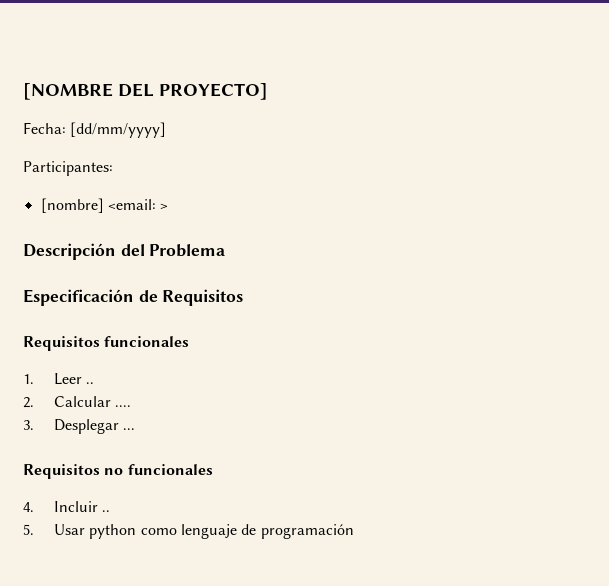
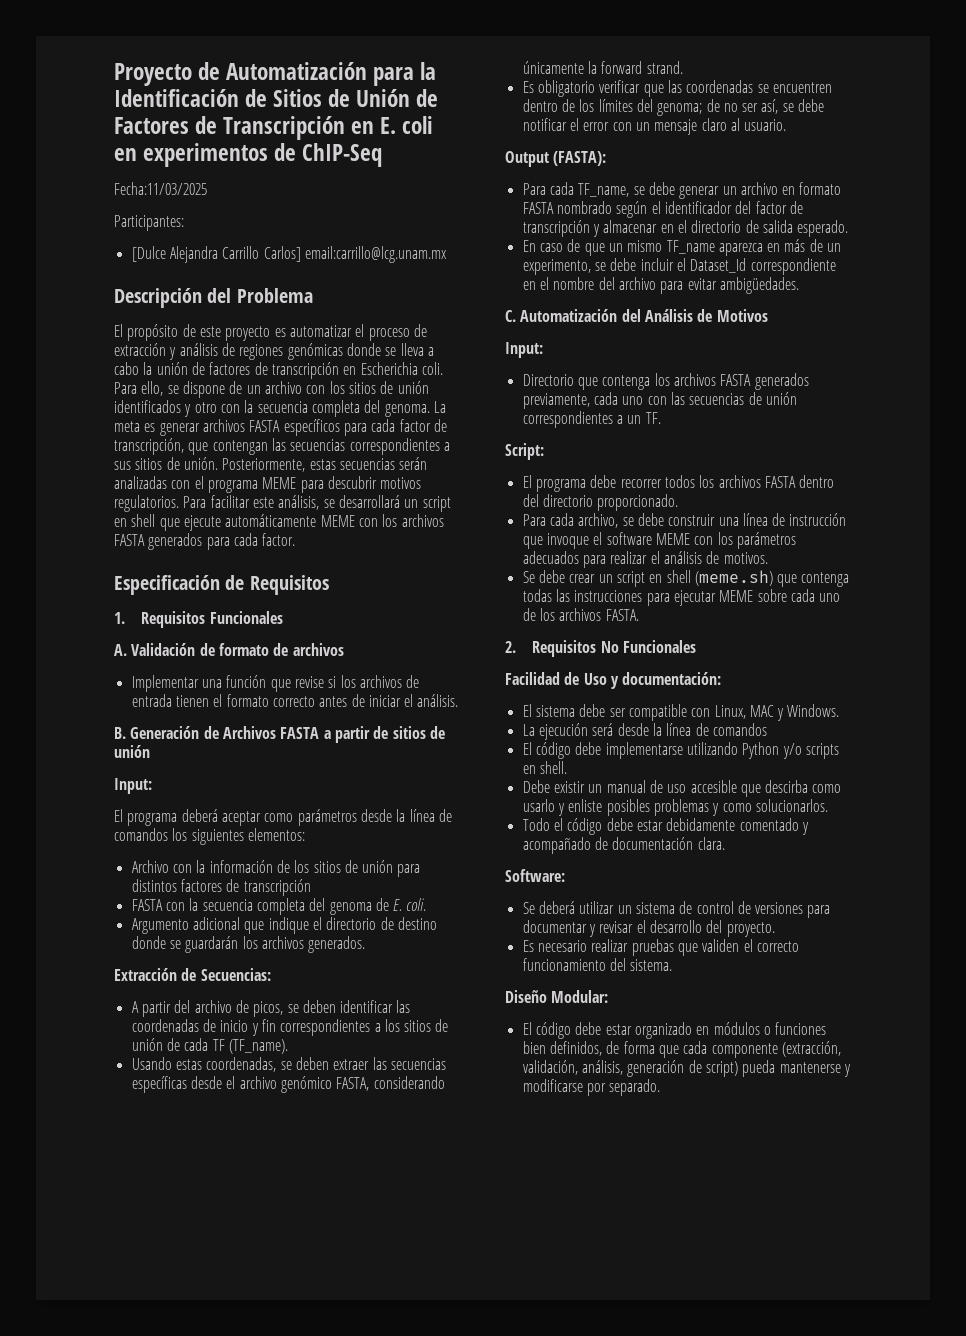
- [NOMBRE DEL PROYECTO]
- Fecha: [dd/mm/yyyy]
+ Proyecto de Automatización para la Identificación de Sitios de Unión de Factores de Transcripción en E. coli en experimentos de ChIP-Seq
+ Fecha:11/03/2025
  Participantes:
- [nombre] <email: >
+ [Dulce Alejandra Carrillo Carlos] email:carrillo@lcg.unam.mx
  Descripción del Problema
+ El propósito de este proyecto es automatizar el proceso de extracción y análisis de regiones genómicas donde se lleva a cabo la unión de factores de transcripción en Escherichia coli. Para ello, se dispone de un archivo con los sitios de unión identificados y otro con la secuencia completa del genoma. La meta es generar archivos FASTA específicos para cada factor de transcripción, que contengan las secuencias correspondientes a sus sitios de unión. Posteriormente, estas secuencias serán analizadas con el programa MEME para descubrir motivos regulatorios. Para facilitar este análisis, se desarrollará un script en shell que ejecute automáticamente MEME con los archivos FASTA generados para cada factor.
  Especificación de Requisitos
- Requisitos funcionales
- 1. Leer ..
- 2. Calcular ....
- 3. Desplegar ...
- Requisitos no funcionales
- 4. Incluir ..
- 5. Usar python como lenguaje de programación
+ 1. Requisitos Funcionales
+ A. Validación de formato de archivos
+ Implementar una función que revise si los archivos de entrada tienen el formato correcto antes de iniciar el análisis.
+ B. Generación de Archivos FASTA a partir de sitios de unión
+ Input:
+ El programa deberá aceptar como parámetros desde la línea de comandos los siguientes elementos:
+ Archivo con la información de los sitios de unión para distintos factores de transcripción
+ FASTA con la secuencia completa del genoma de E. coli.
+ Argumento adicional que indique el directorio de destino donde se guardarán los archivos generados.
+ Extracción de Secuencias:
+ A partir del archivo de picos, se deben identificar las coordenadas de inicio y fin correspondientes a los sitios de unión de cada TF (TF_name).
+ Usando estas coordenadas, se deben extraer las secuencias específicas desde el archivo genómico FASTA, considerando únicamente la forward strand.
+ Es obligatorio verificar que las coordenadas se encuentren dentro de los límites del genoma; de no ser así, se debe notificar el error con un mensaje claro al usuario.
+ Output (FASTA):
+ Para cada TF_name, se debe generar un archivo en formato FASTA nombrado según el identificador del factor de transcripción y almacenar en el directorio de salida esperado.
+ En caso de que un mismo TF_name aparezca en más de un experimento, se debe incluir el Dataset_Id correspondiente en el nombre del archivo para evitar ambigüedades.
+ C. Automatización del Análisis de Motivos
+ Input:
+ Directorio que contenga los archivos FASTA generados previamente, cada uno con las secuencias de unión correspondientes a un TF.
+ Script:
+ El programa debe recorrer todos los archivos FASTA dentro del directorio proporcionado.
+ Para cada archivo, se debe construir una línea de instrucción que invoque el software MEME con los parámetros adecuados para realizar el análisis de motivos.
+ Se debe crear un script en shell (meme.sh) que contenga todas las instrucciones para ejecutar MEME sobre cada uno de los archivos FASTA.
+ 2. Requisitos No Funcionales
+ Facilidad de Uso y documentación:
+ El sistema debe ser compatible con Linux, MAC y Windows.
+ La ejecución será desde la línea de comandos
+ El código debe implementarse utilizando Python y/o scripts en shell.
+ Debe existir un manual de uso accesible que descirba como usarlo y enliste posibles problemas y como solucionarlos.
+ Todo el código debe estar debidamente comentado y acompañado de documentación clara.
+ Software:
+ Se deberá utilizar un sistema de control de versiones para documentar y revisar el desarrollo del proyecto.
+ Es necesario realizar pruebas que validen el correcto funcionamiento del sistema.
+ Diseño Modular:
+ El código debe estar organizado en módulos o funciones bien definidos, de forma que cada componente (extracción, validación, análisis, generación de script) pueda mantenerse y modificarse por separado.

